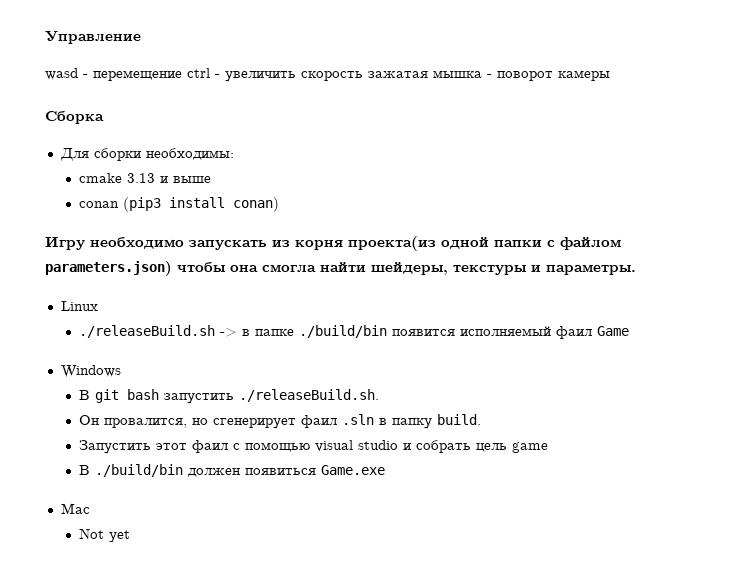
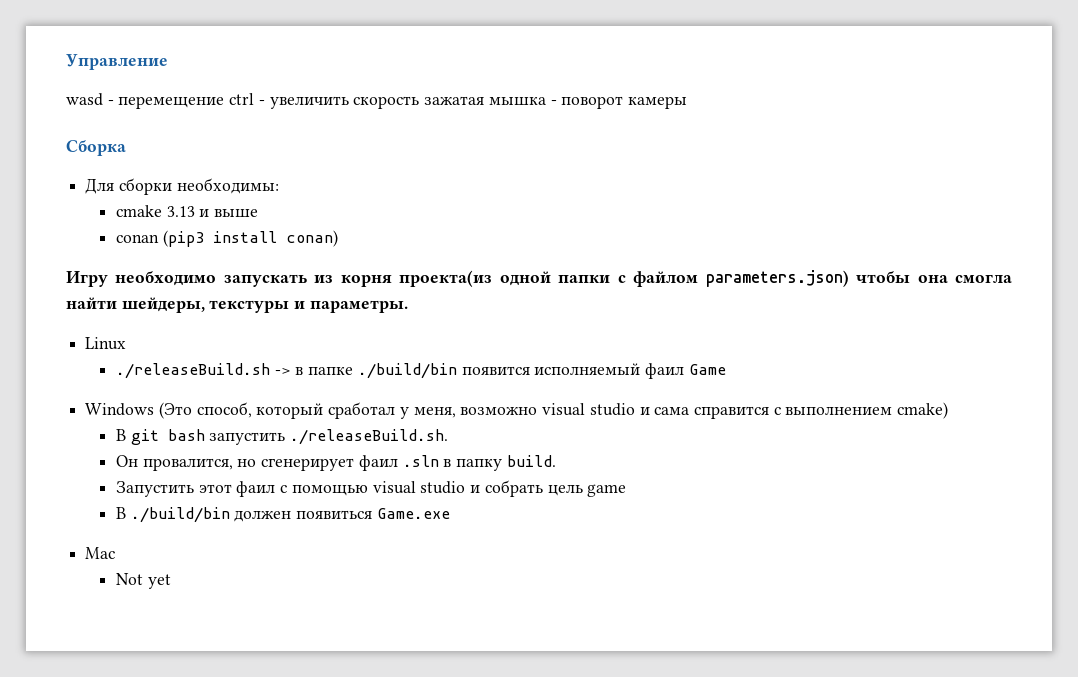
- Windows
+ Windows (Это способ, который сработал у меня, возможно visual studio и сама справится с выполнением cmake)

